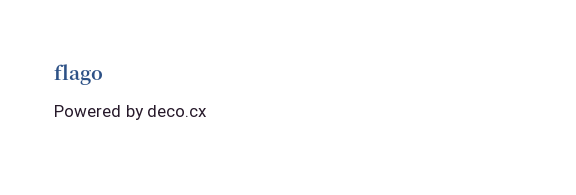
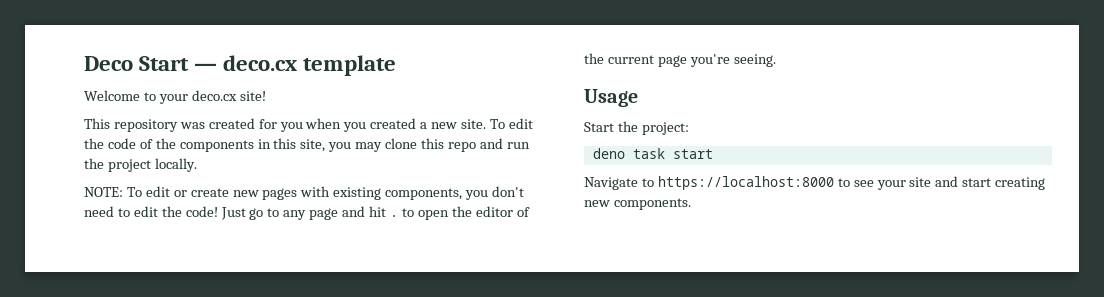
- flago
- Powered by deco.cx
+ Deco Start — deco.cx template
+ Welcome to your deco.cx site!
+ This repository was created for you when you created a new site. To edit the code of the components in this site, you may clone this repo and run the project locally.
+ NOTE: To edit or create new pages with existing components, you don't need to edit the code! Just go to any page and hit . to open the editor of the current page you're seeing.
+ Usage
+ Start the project:
+ deno task start
+ Navigate to https://localhost:8000 to see your site and start creating new components.

